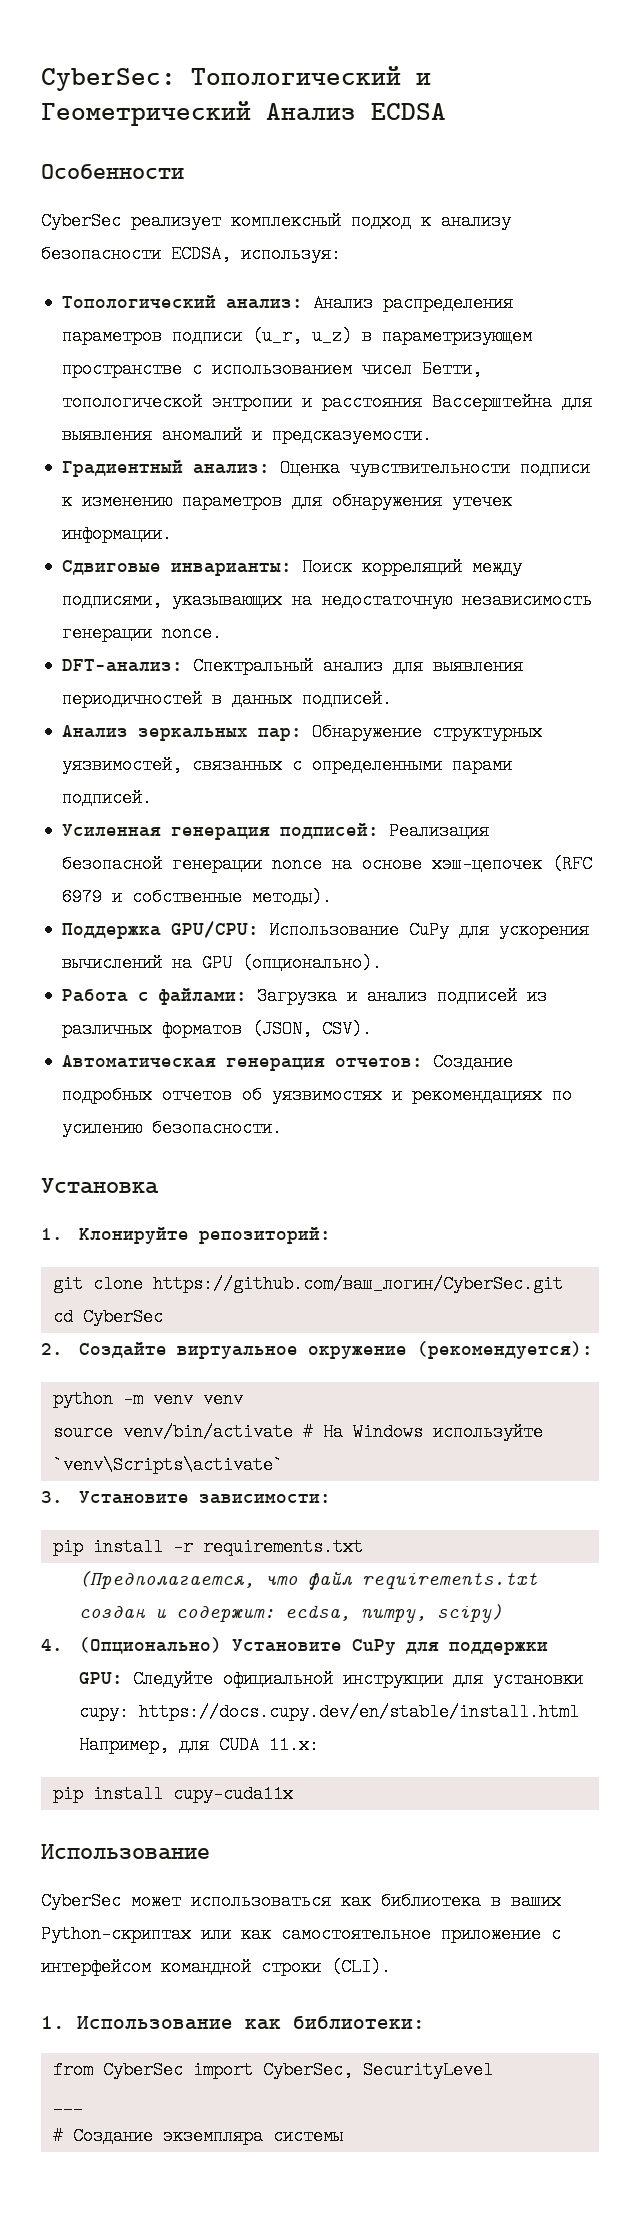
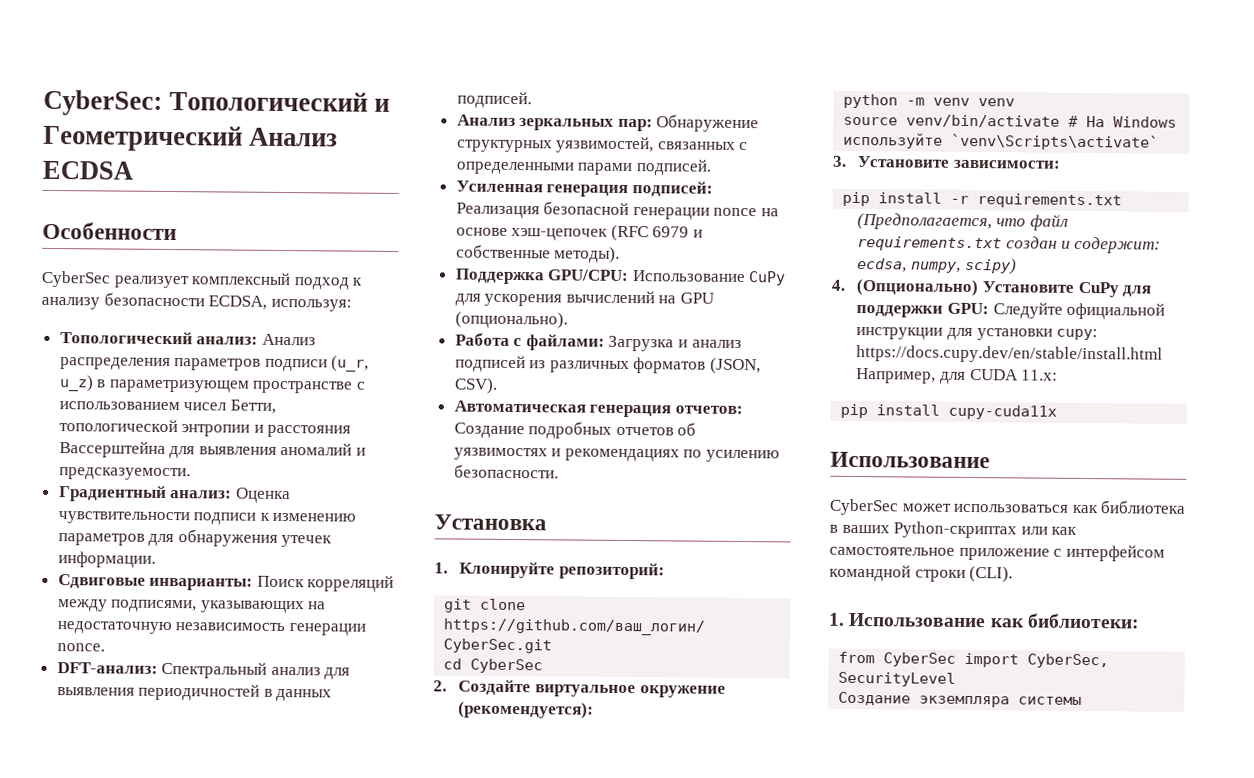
- ___
- # Создание экземпляра системы
+ Создание экземпляра системы

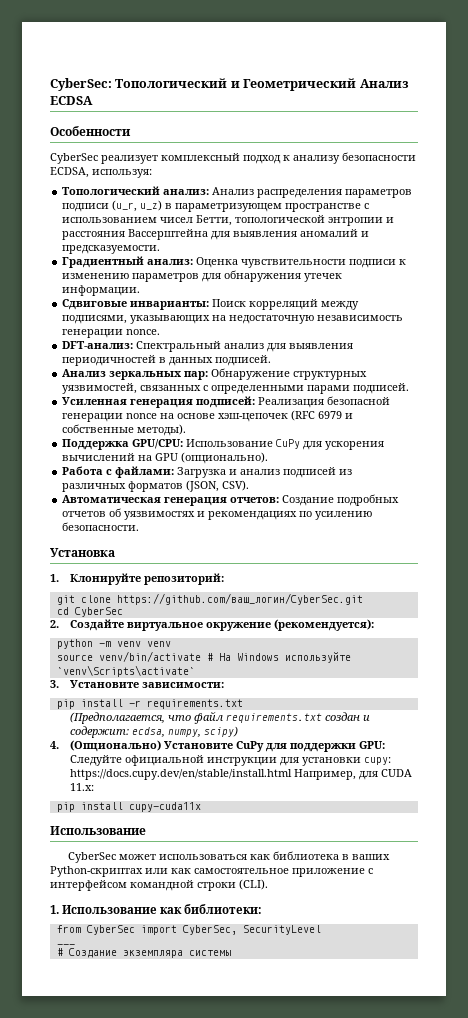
- Создание экземпляра системы
+ ___
+ # Создание экземпляра системы

